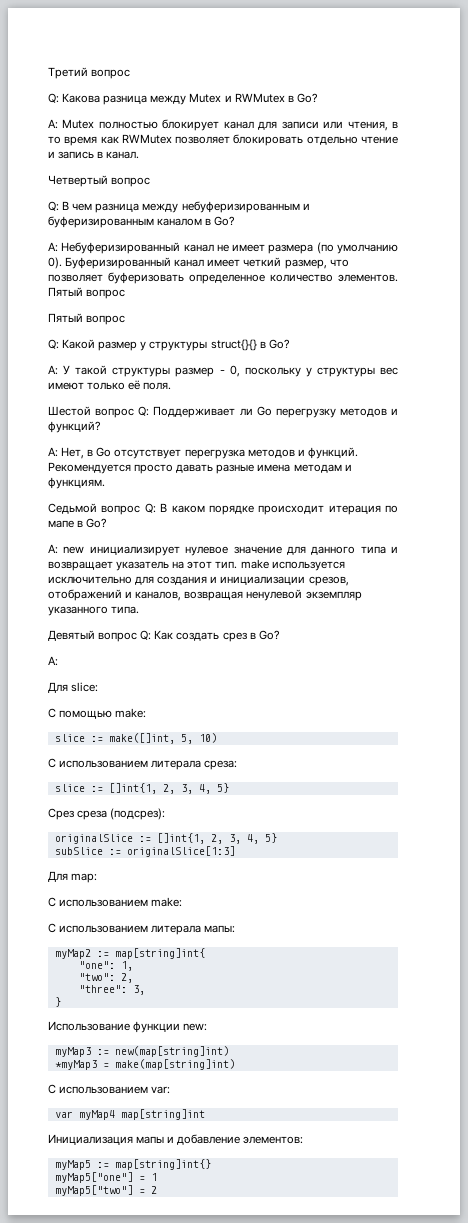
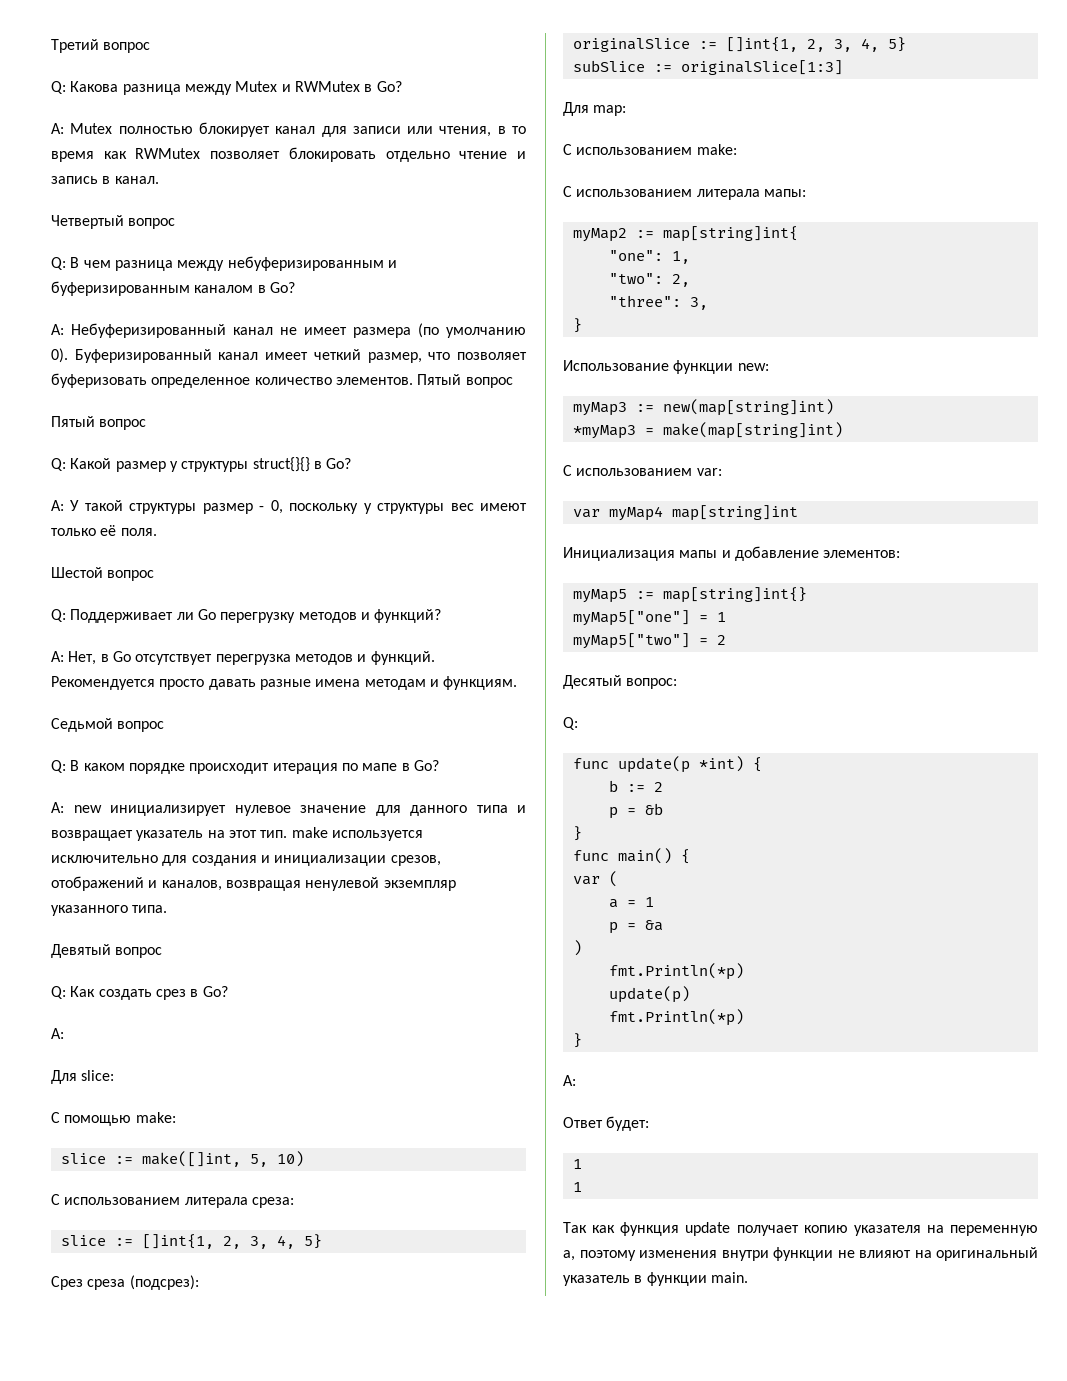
- Шестой вопрос Q: Поддерживает ли Go перегрузку методов и функций?
+ Шестой вопрос
+ Q: Поддерживает ли Go перегрузку методов и функций?
- Седьмой вопрос Q: В каком порядке происходит итерация по мапе в Go?
+ Седьмой вопрос
+ Q: В каком порядке происходит итерация по мапе в Go?
- Девятый вопрос Q: Как создать срез в Go?
+ Девятый вопрос
+ Q: Как создать срез в Go?
+ Десятый вопрос:
+ Q:
+ func update(p *int) {
+ b := 2
+ p = &b
+ }
+ func main() {
+ var (
+ a = 1
+ p = &a
+ )
+ fmt.Println(*p)
+ update(p)
+ fmt.Println(*p)
+ }
+ A:
+ Ответ будет:
+ 1
+ 1
+ Так как функция update получает копию указателя на переменную a, поэтому изменения внутри функции не влияют на оригинальный указатель в функции main.

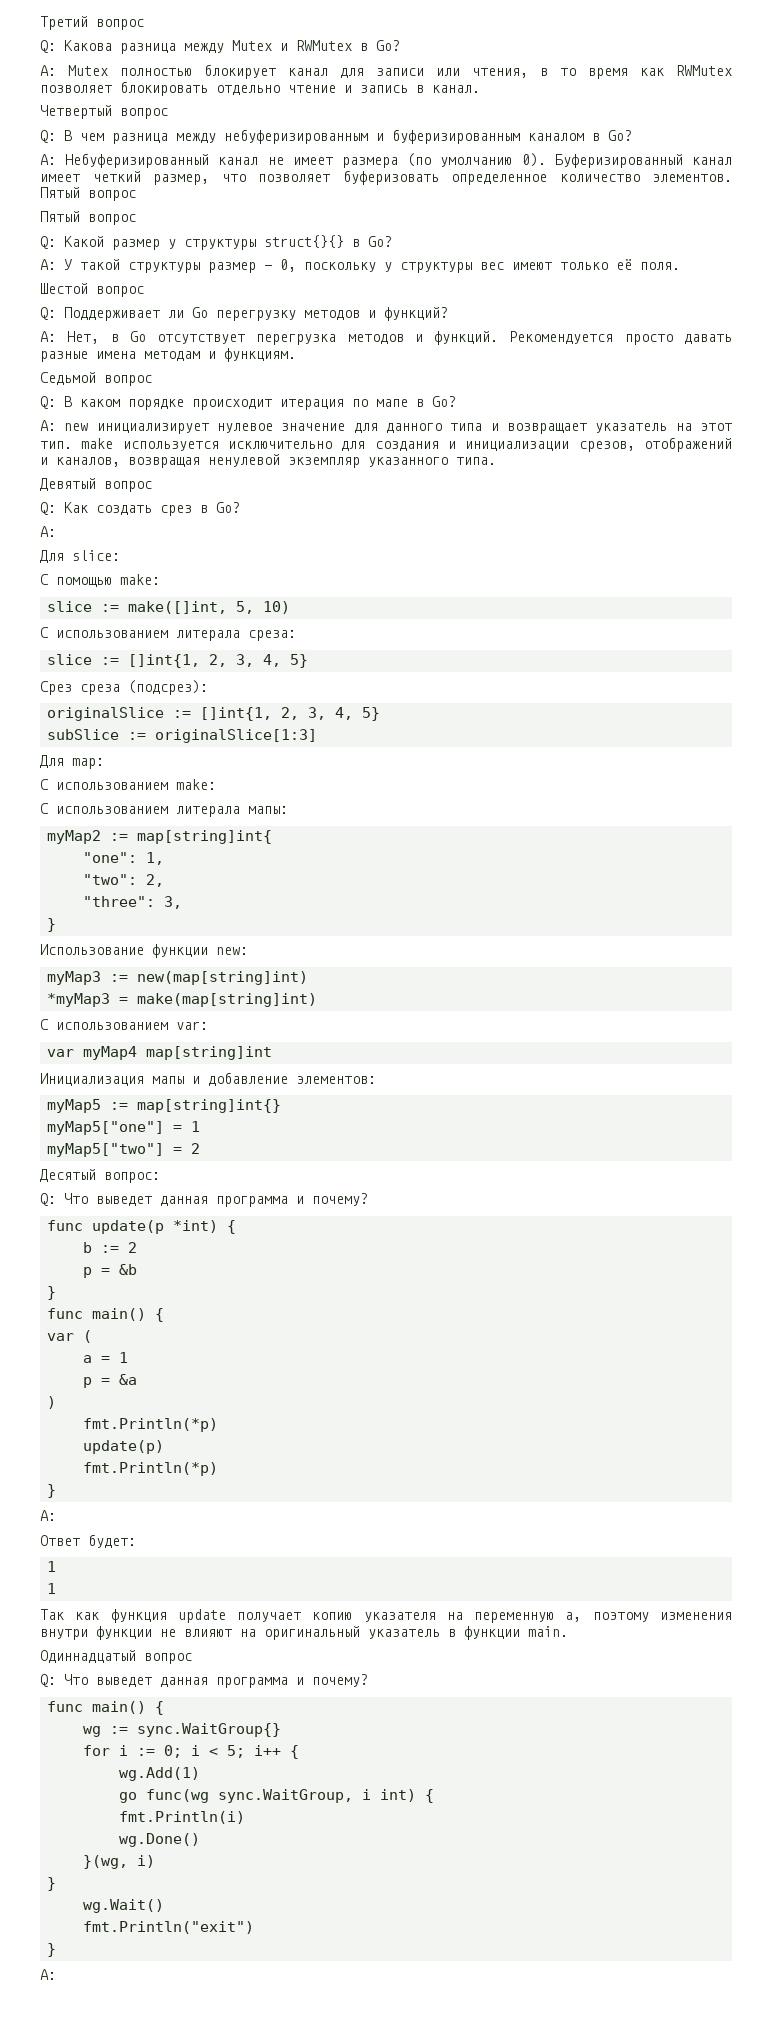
  Десятый вопрос:
- Q:
+ Q: Что выведет данная программа и почему?
+ Одиннадцатый вопрос
+ Q: Что выведет данная программа и почему?
+ func main() {
+ wg := sync.WaitGroup{}
+ for i := 0; i < 5; i++ {
+ wg.Add(1)
+ go func(wg sync.WaitGroup, i int) {
+ fmt.Println(i)
+ wg.Done()
+ }(wg, i)
+ }
+ wg.Wait()
+ fmt.Println("exit")
+ }
+ A:

